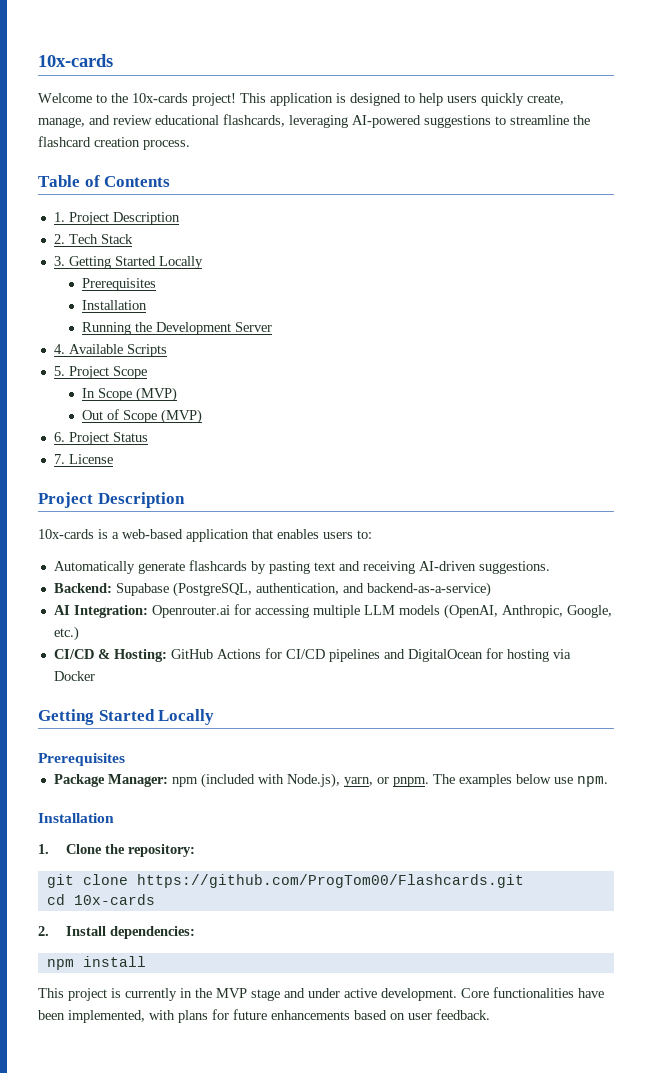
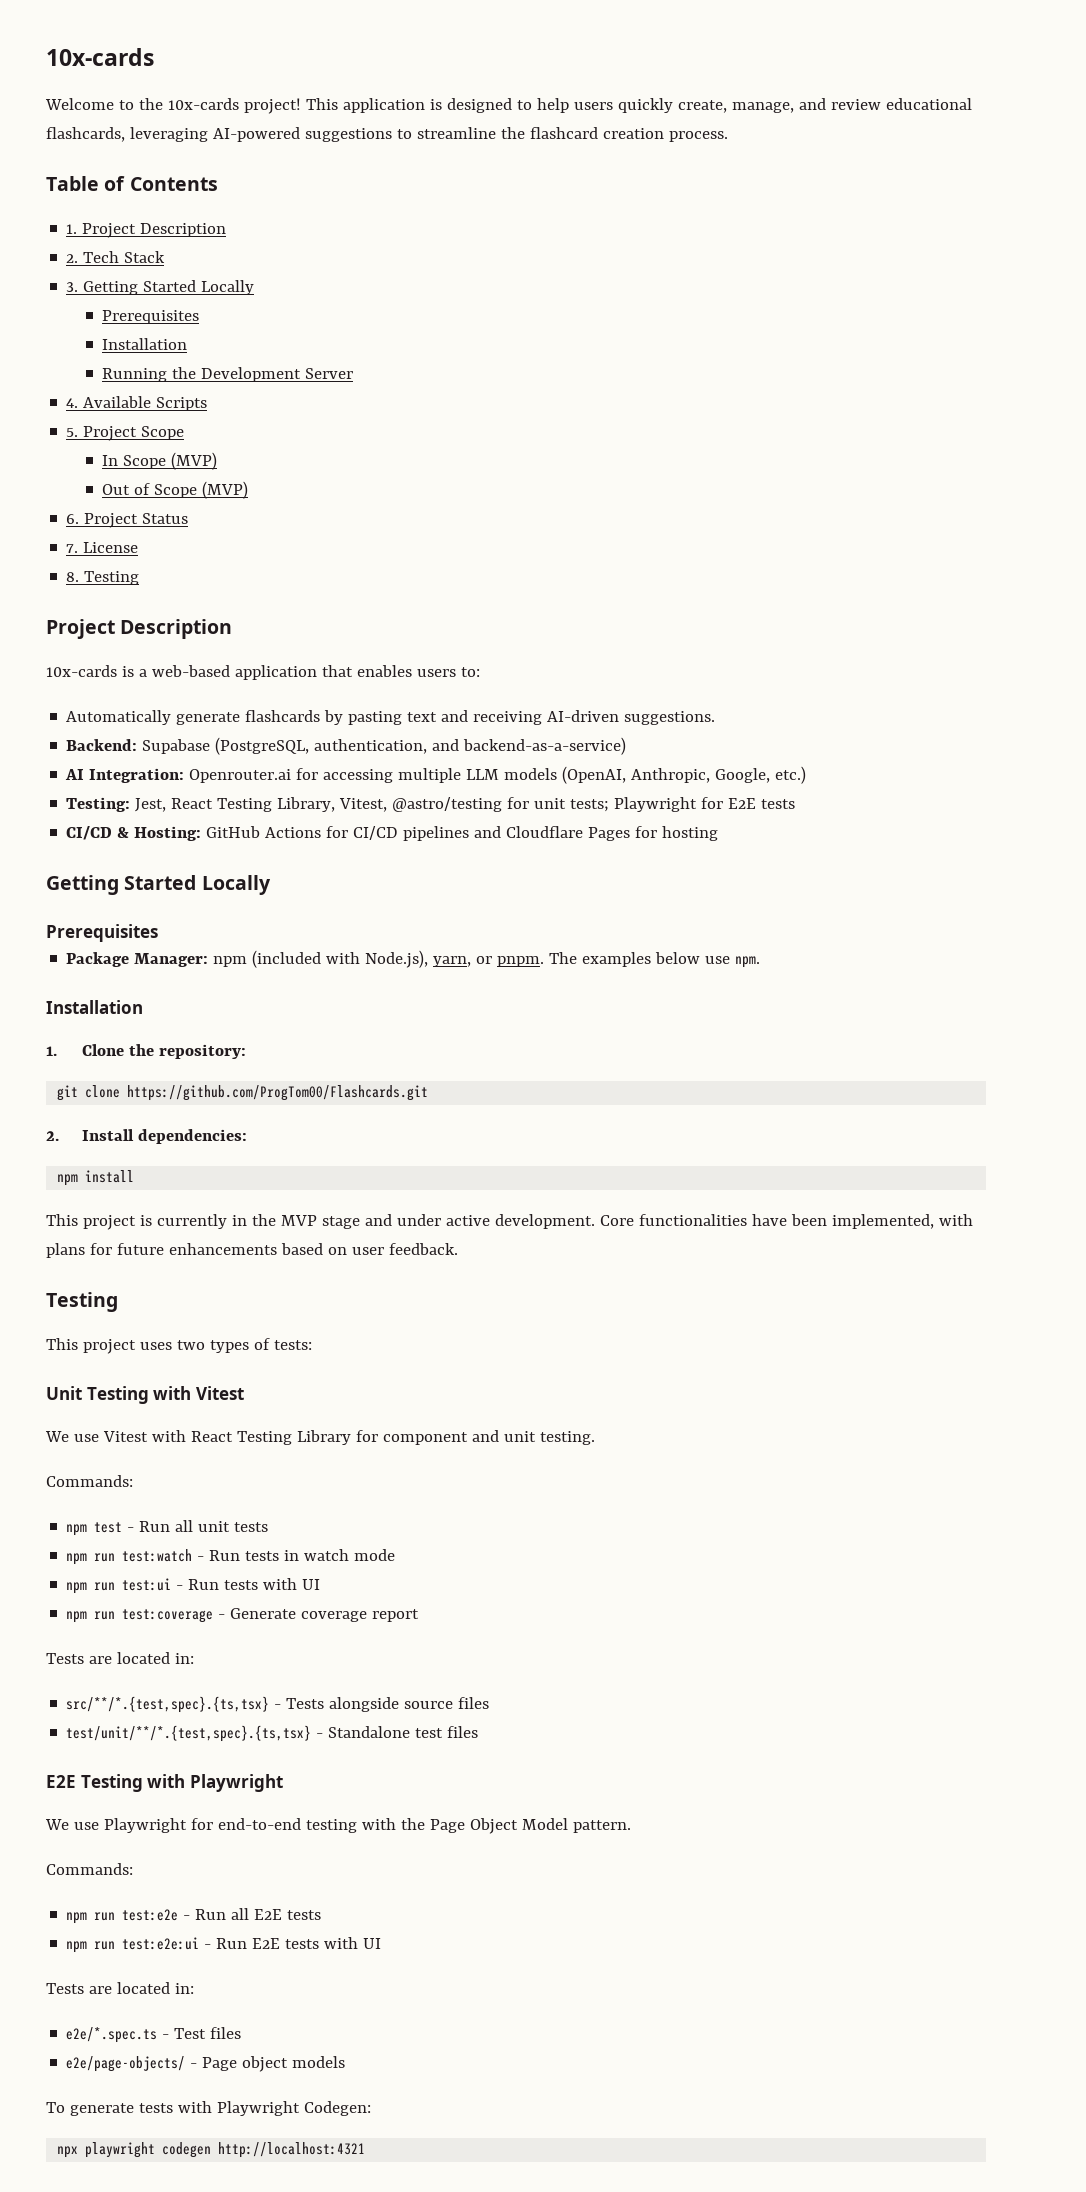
+ 8. Testing
+ Testing: Jest, React Testing Library, Vitest, @astro/testing for unit tests; Playwright for E2E tests
- CI/CD & Hosting: GitHub Actions for CI/CD pipelines and DigitalOcean for hosting via Docker
+ CI/CD & Hosting: GitHub Actions for CI/CD pipelines and Cloudflare Pages for hosting
- cd 10x-cards
  Core functionalities have been implemented, with plans for future enhancements based on user feedback.
+ Testing
+ This project uses two types of tests:
+ Unit Testing with Vitest
+ We use Vitest with React Testing Library for component and unit testing.
+ Commands:
+ npm test - Run all unit tests
+ npm run test:watch - Run tests in watch mode
+ npm run test:ui - Run tests with UI
+ npm run test:coverage - Generate coverage report
+ Tests are located in:
+ src/**/*.{test,spec}.{ts,tsx} - Tests alongside source files
+ test/unit/**/*.{test,spec}.{ts,tsx} - Standalone test files
+ E2E Testing with Playwright
+ We use Playwright for end-to-end testing with the Page Object Model pattern.
+ Commands:
+ npm run test:e2e - Run all E2E tests
+ npm run test:e2e:ui - Run E2E tests with UI
+ Tests are located in:
+ e2e/*.spec.ts - Test files
+ e2e/page-objects/ - Page object models
+ To generate tests with Playwright Codegen:
+ npx playwright codegen http://localhost:4321

